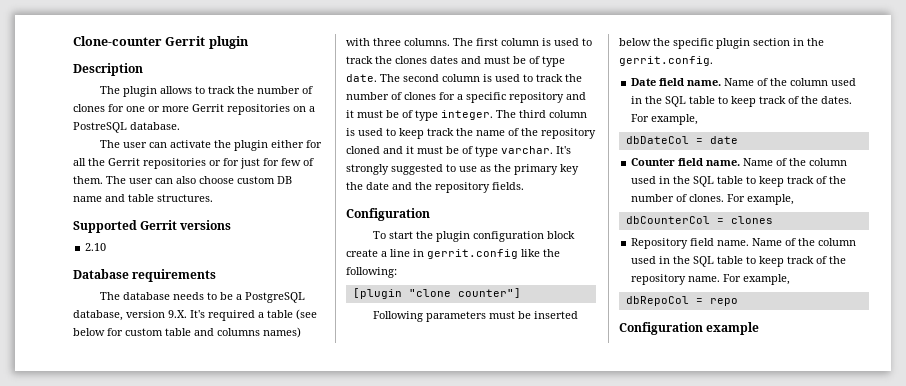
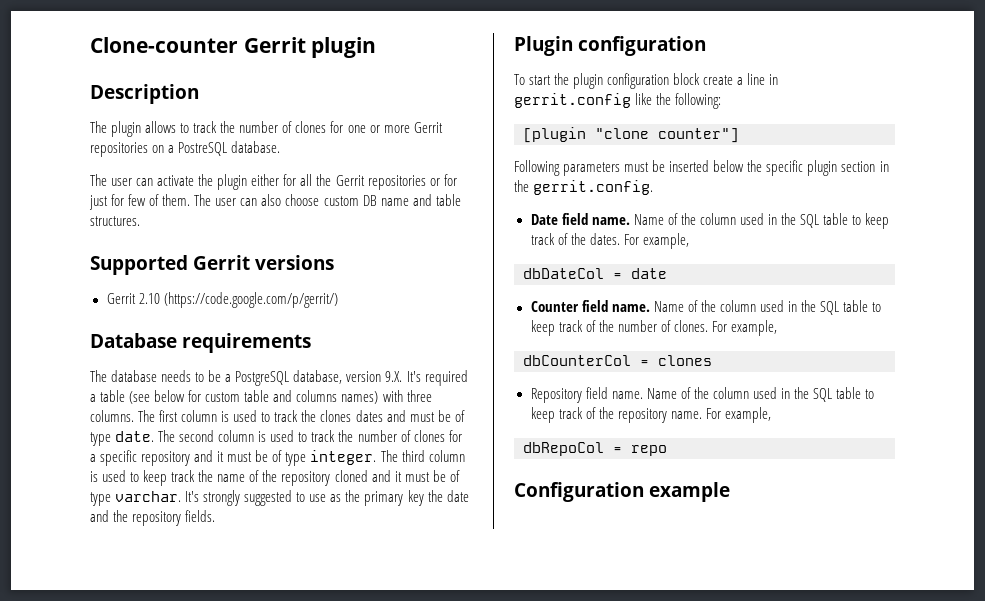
- 2.10
+ Gerrit 2.10 (https://code.google.com/p/gerrit/)
  It's strongly suggested to use as the primary key the date and the repository fields.
- Configuration
+ Plugin configuration

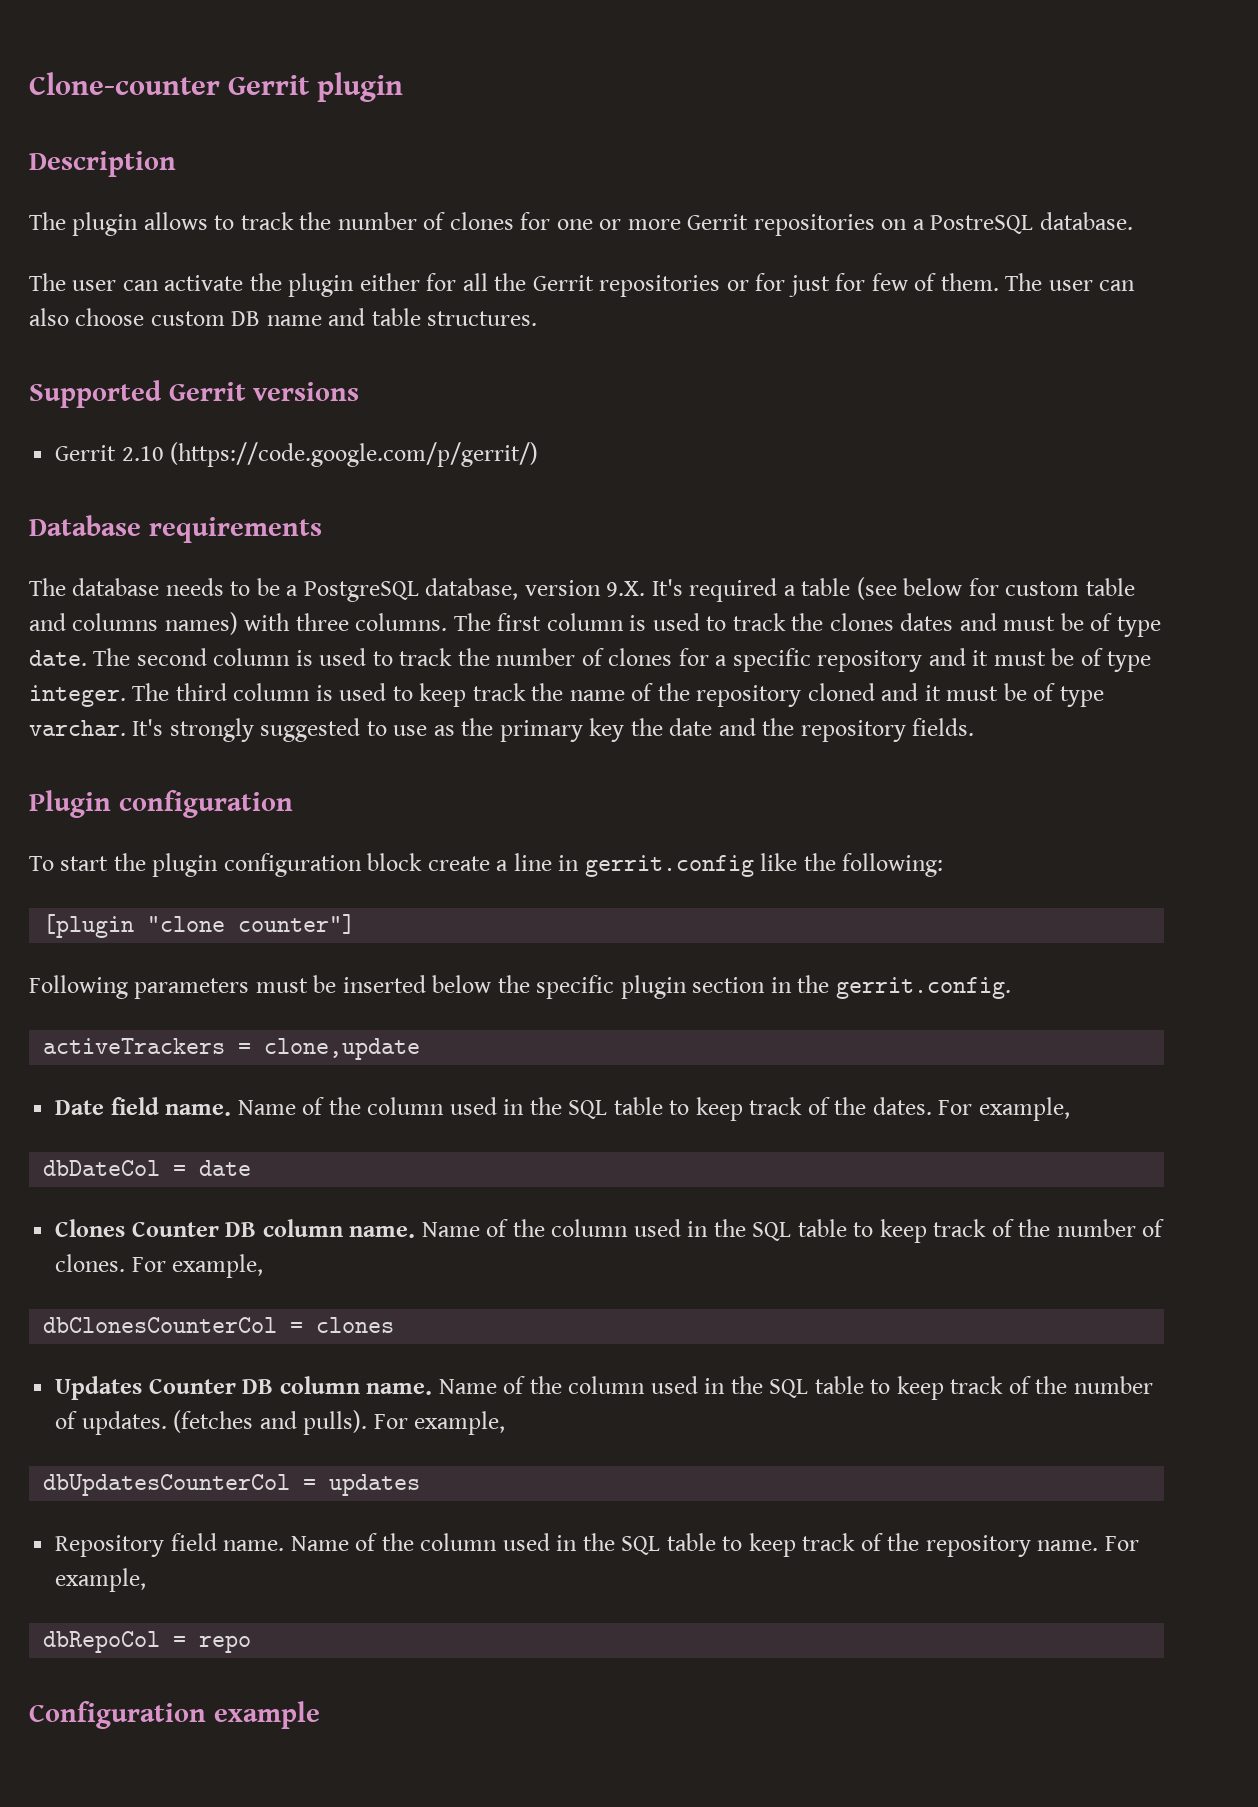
+ activeTrackers = clone,update
- Counter field name.
+ Clones Counter DB column name.
- dbCounterCol = clones
+ dbClonesCounterCol = clones
+ Updates Counter DB column name. Name of the column used in the SQL table to keep track of the number of updates. (fetches and pulls). For example,
+ dbUpdatesCounterCol = updates

